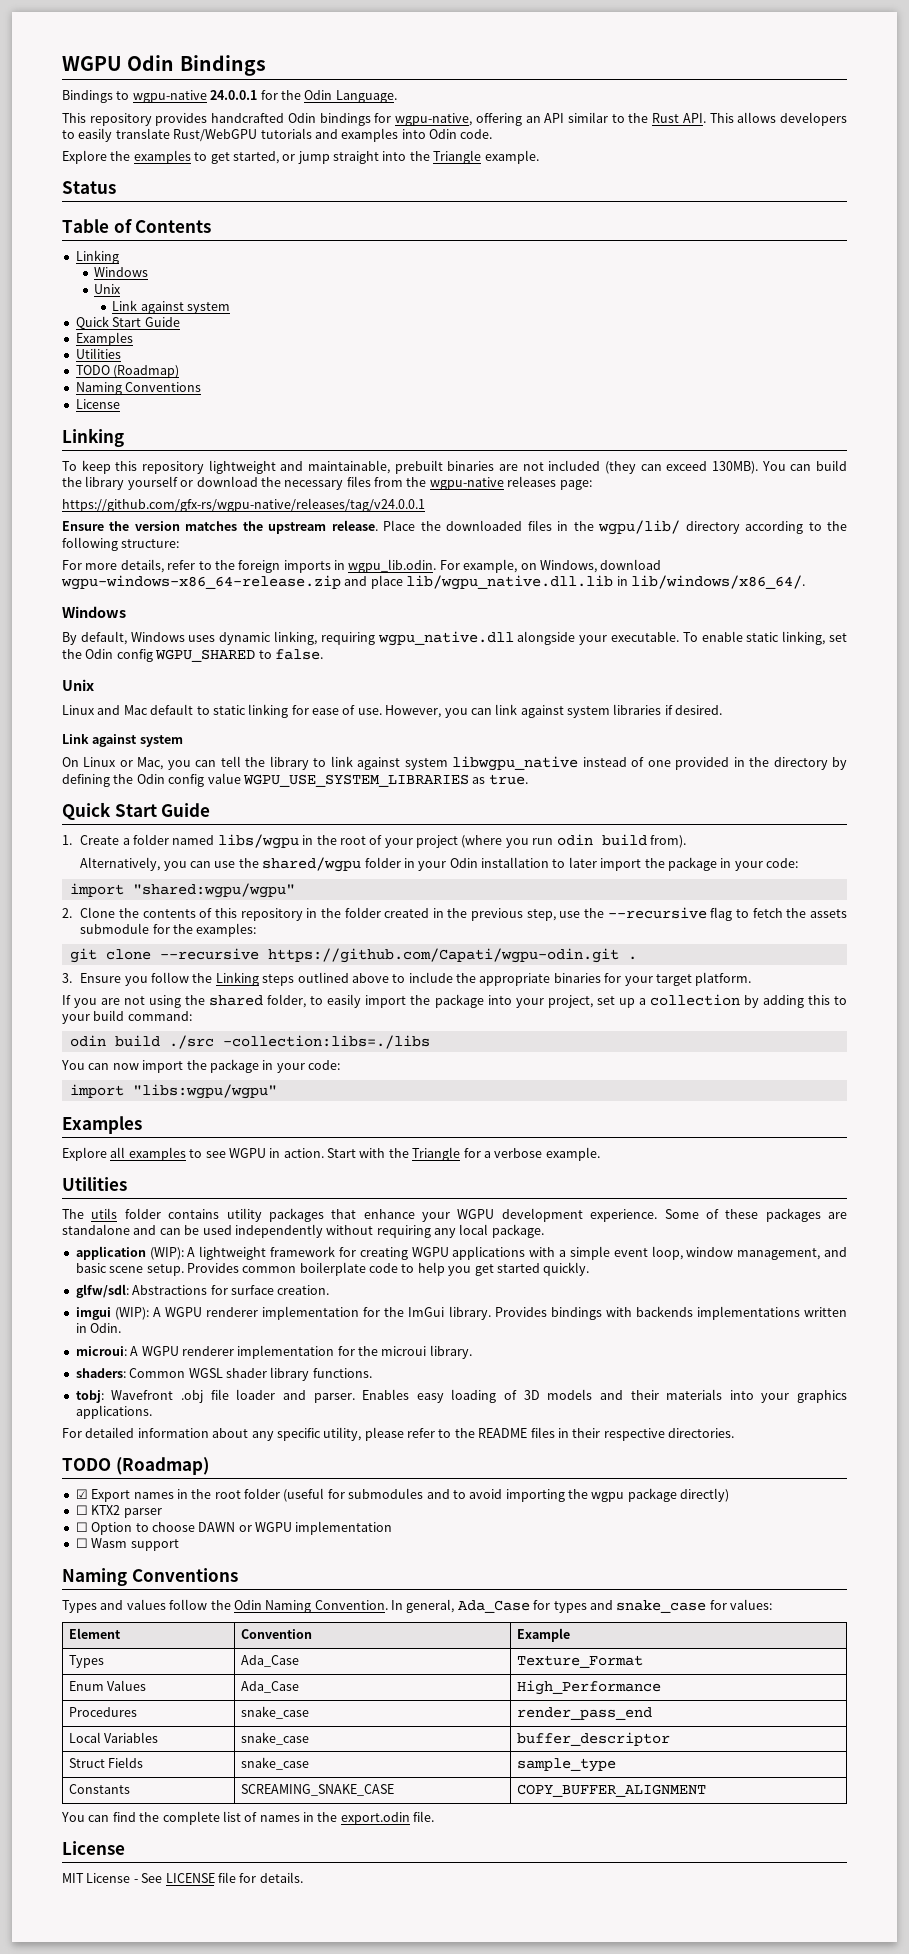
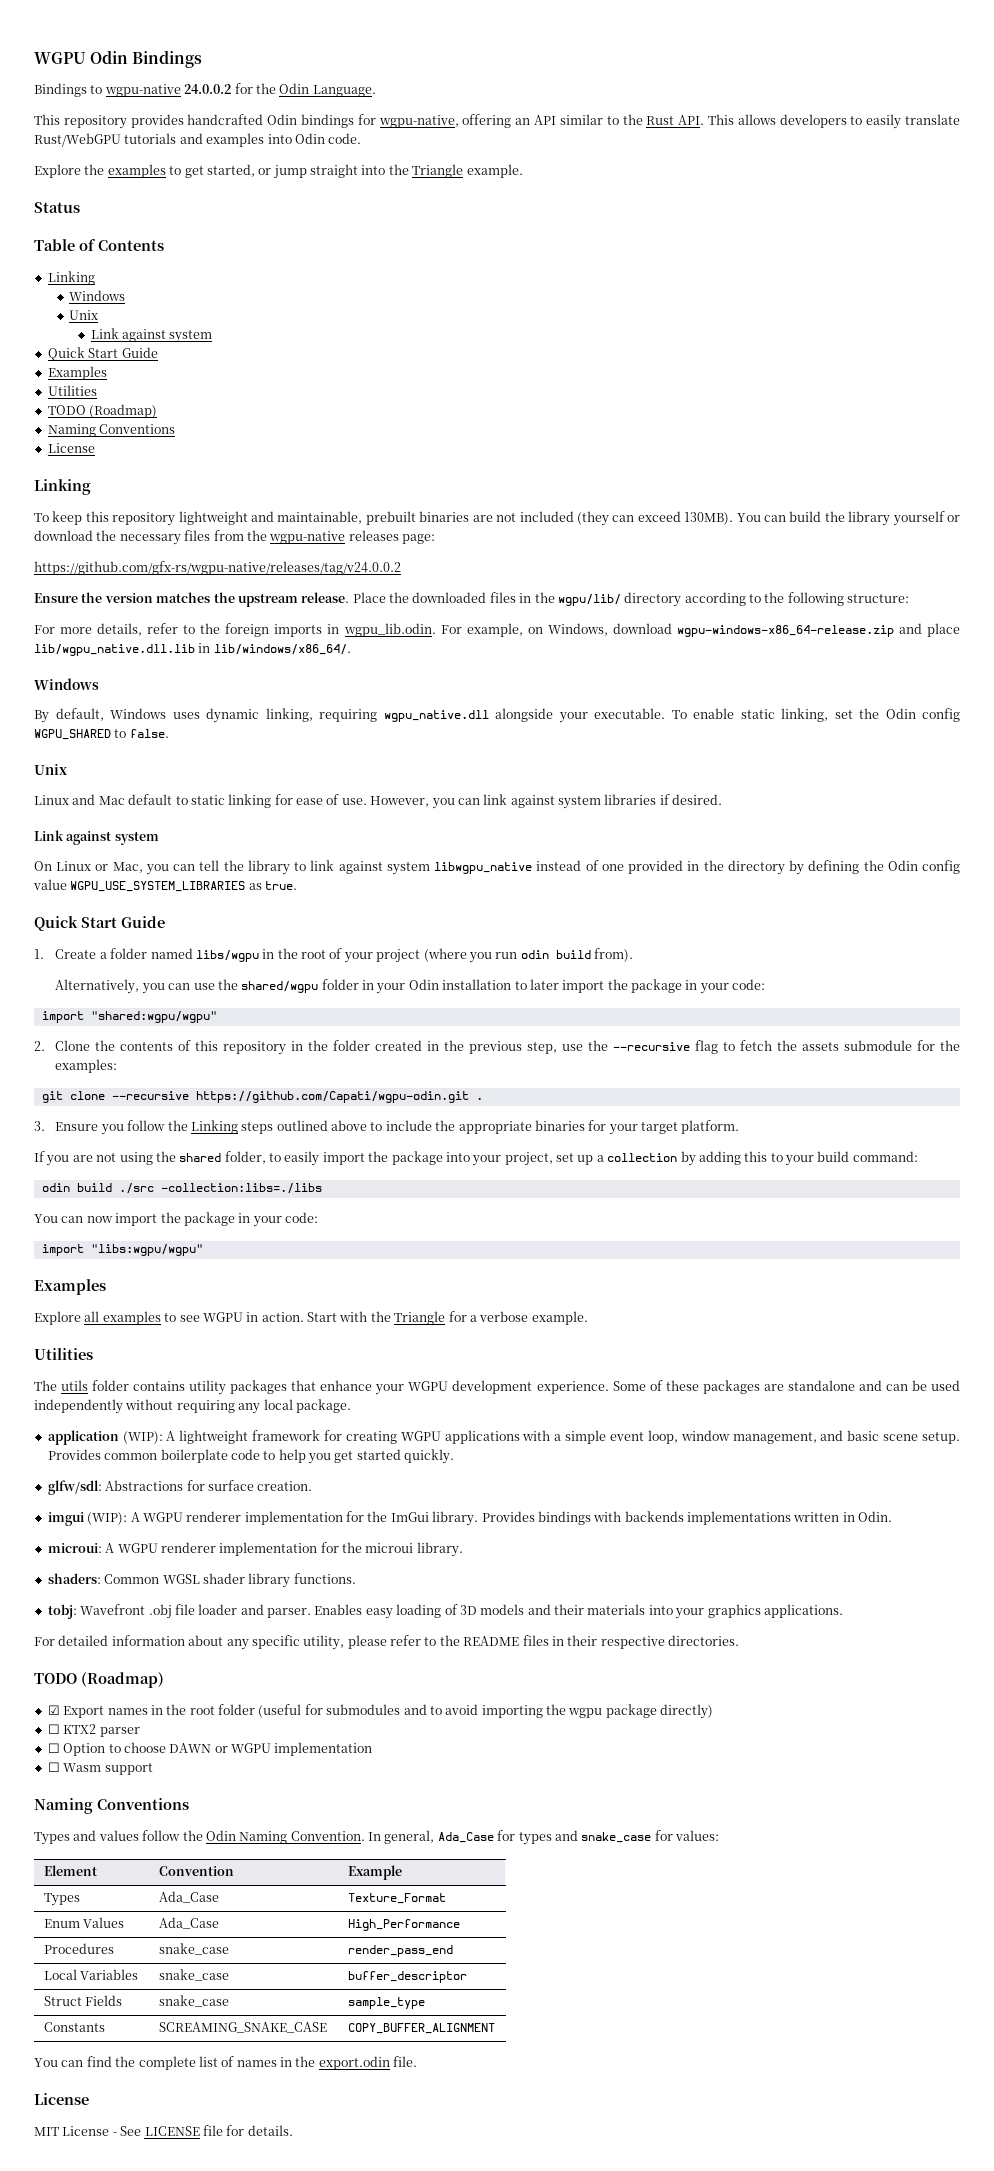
- Bindings to wgpu-native 24.0.0.1 for the Odin Language.
+ Bindings to wgpu-native 24.0.0.2 for the Odin Language.
- https://github.com/gfx-rs/wgpu-native/releases/tag/v24.0.0.1
+ https://github.com/gfx-rs/wgpu-native/releases/tag/v24.0.0.2

